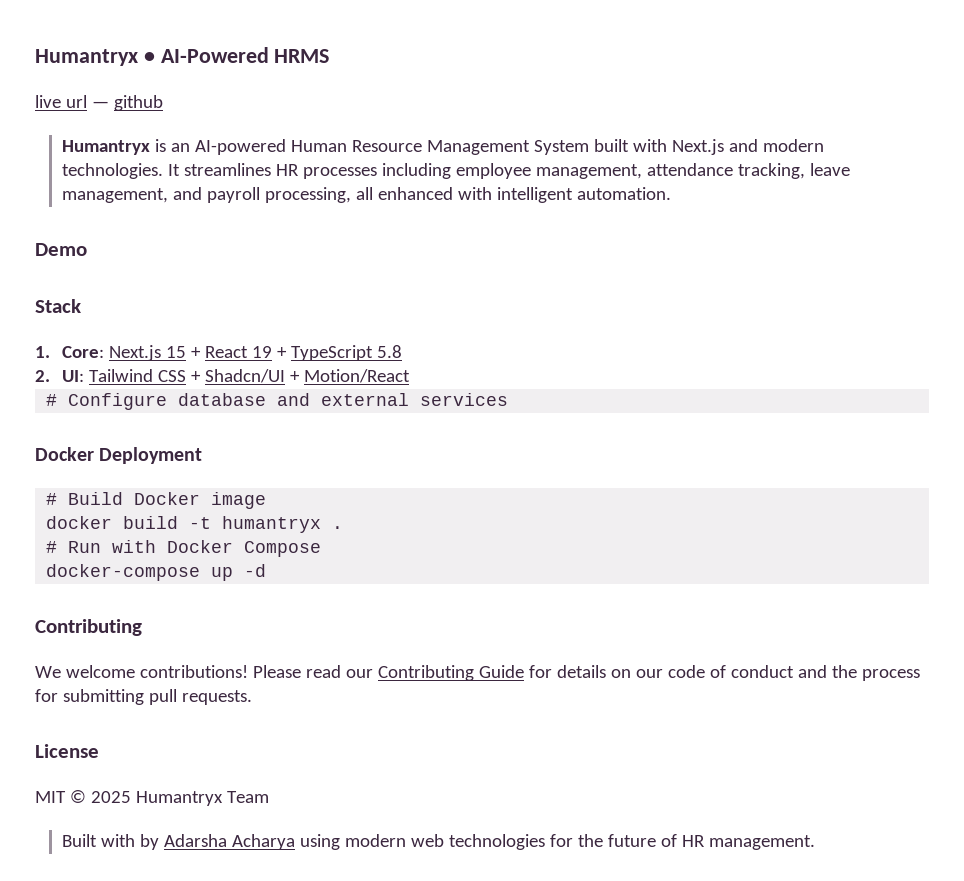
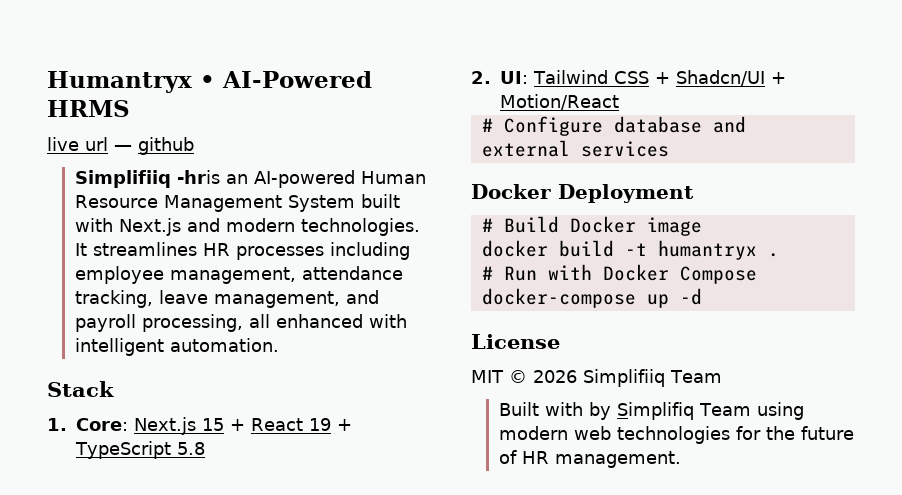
- Humantryx is an AI-powered Human Resource Management System built with Next.js and modern technologies.
+ Simplifiiq -hris an AI-powered Human Resource Management System built with Next.js and modern technologies.
- Demo
  docker-compose up -d
- Contributing
- We welcome contributions! Please read our Contributing Guide for details on our code of conduct and the process for submitting pull requests.
- MIT © 2025 Humantryx Team
+ MIT © 2026 Simplifiiq Team
- Built with by Adarsha Acharya using modern web technologies for the future of HR management.
+ Built with by Simplifiq Team using modern web technologies for the future of HR management.

